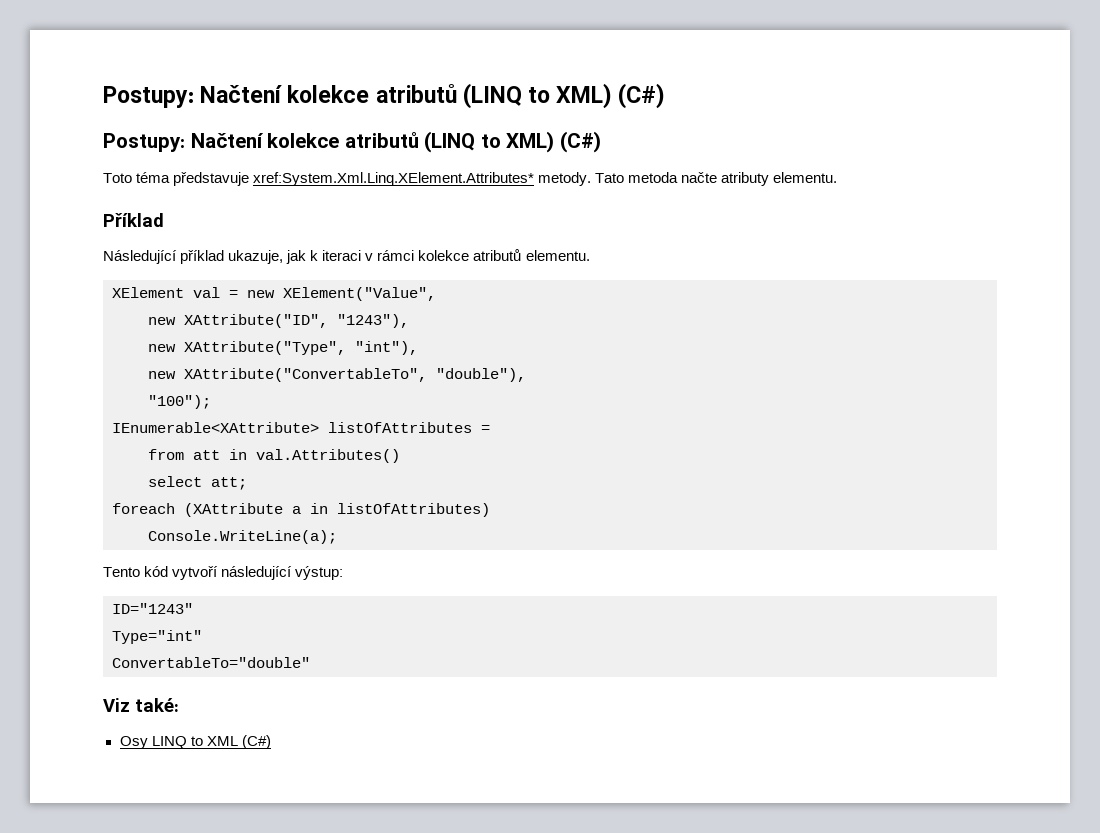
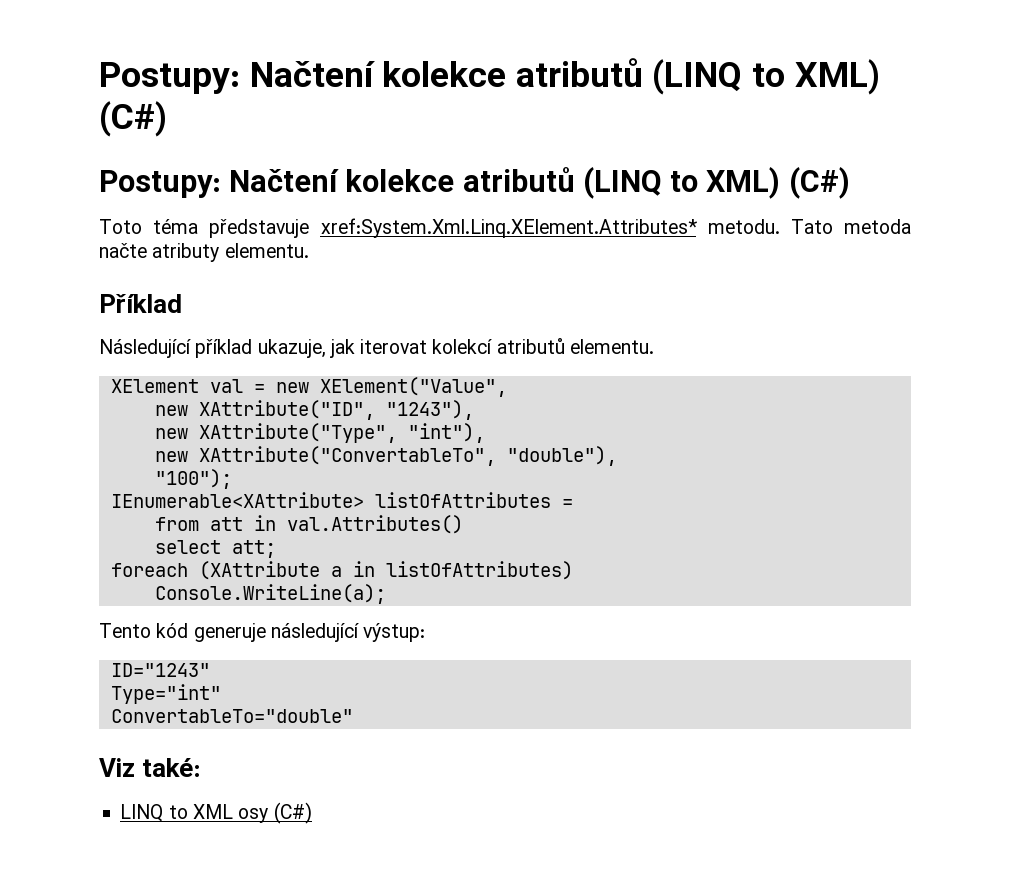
- Toto téma představuje xref:System.Xml.Linq.XElement.Attributes* metody.
+ Toto téma představuje xref:System.Xml.Linq.XElement.Attributes* metodu.
- Následující příklad ukazuje, jak k iteraci v rámci kolekce atributů elementu.
+ Následující příklad ukazuje, jak iterovat kolekcí atributů elementu.
- Tento kód vytvoří následující výstup:
+ Tento kód generuje následující výstup:
- Osy LINQ to XML (C#)
+ LINQ to XML osy (C#)

